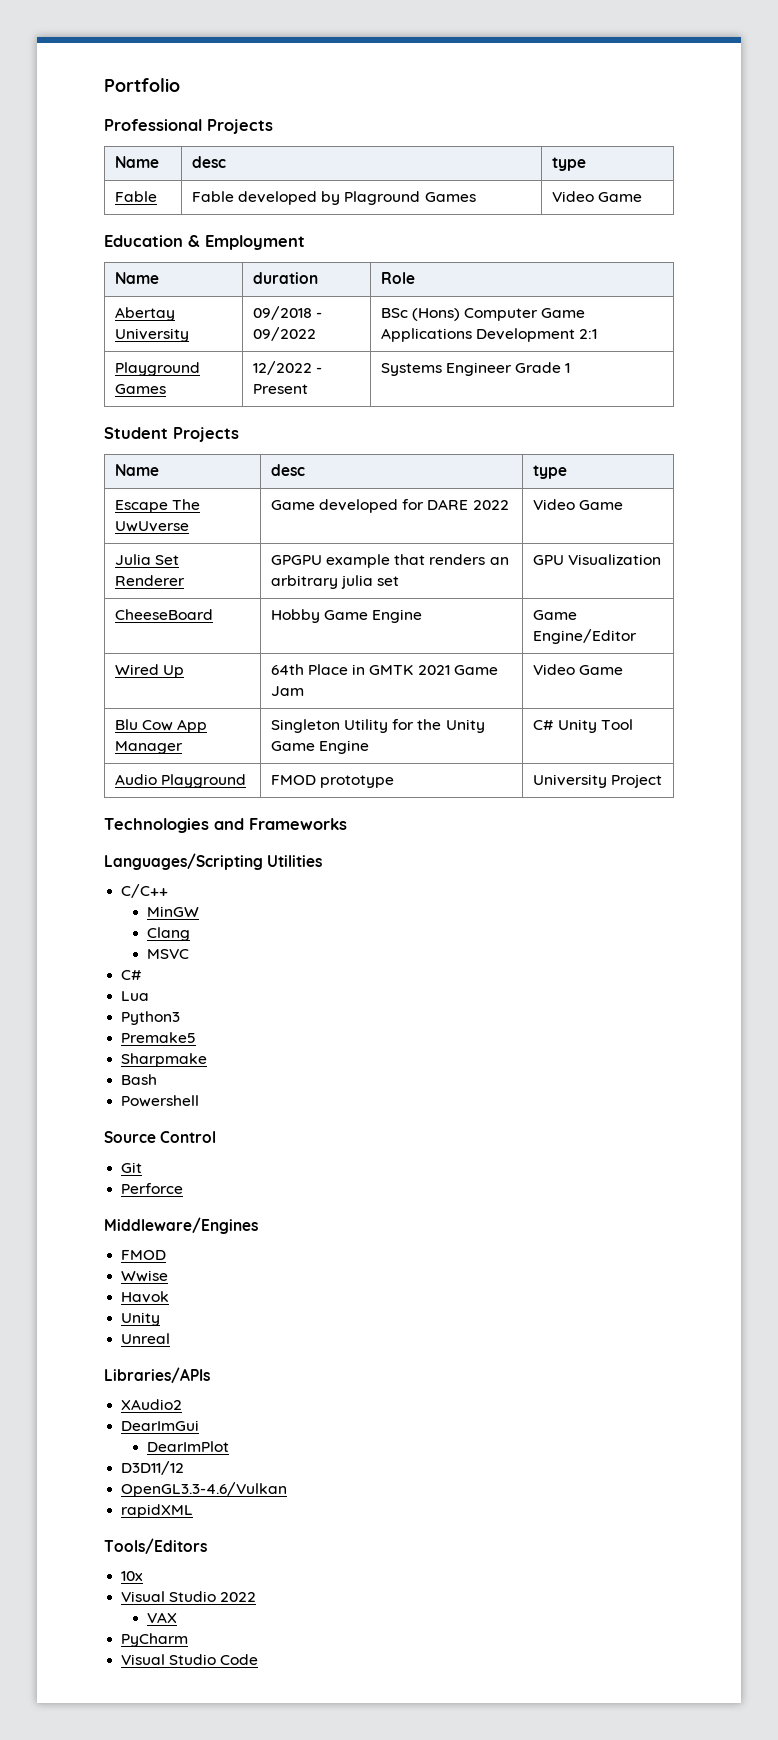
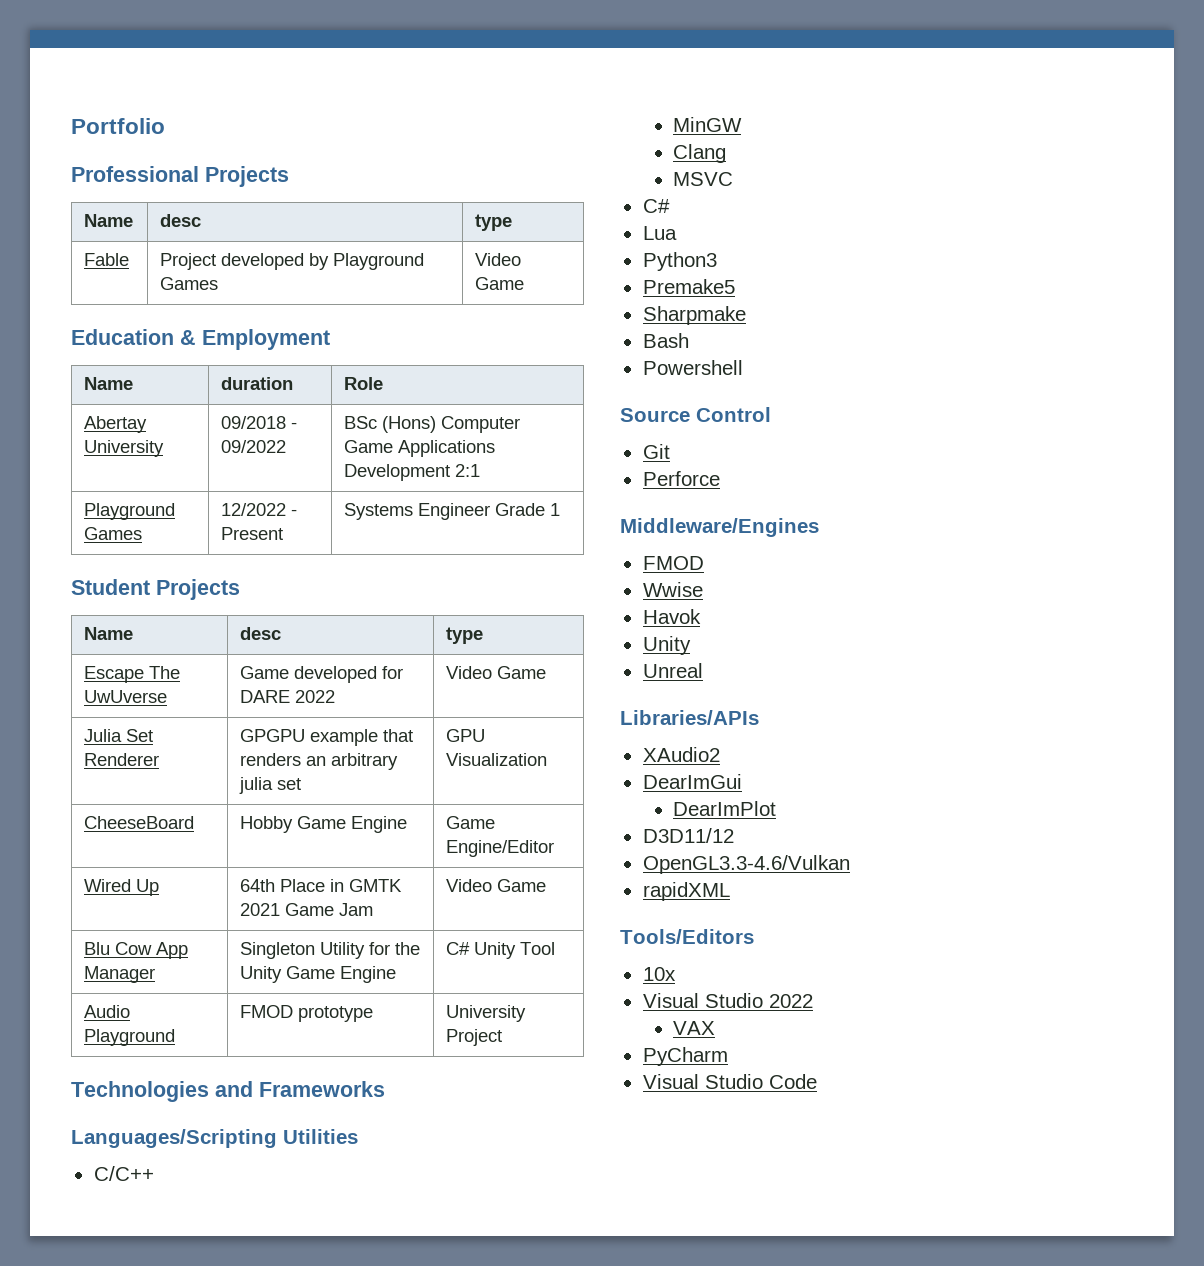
- Fable | Fable developed by Plaground Games | Video Game
+ Fable | Project developed by Playground Games | Video Game

